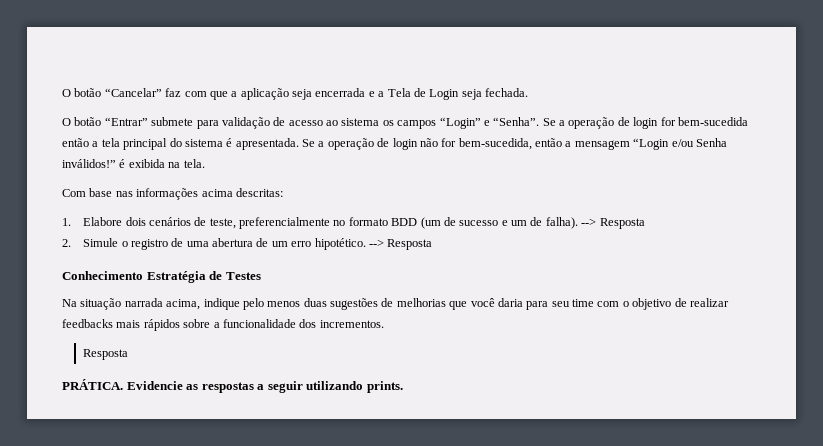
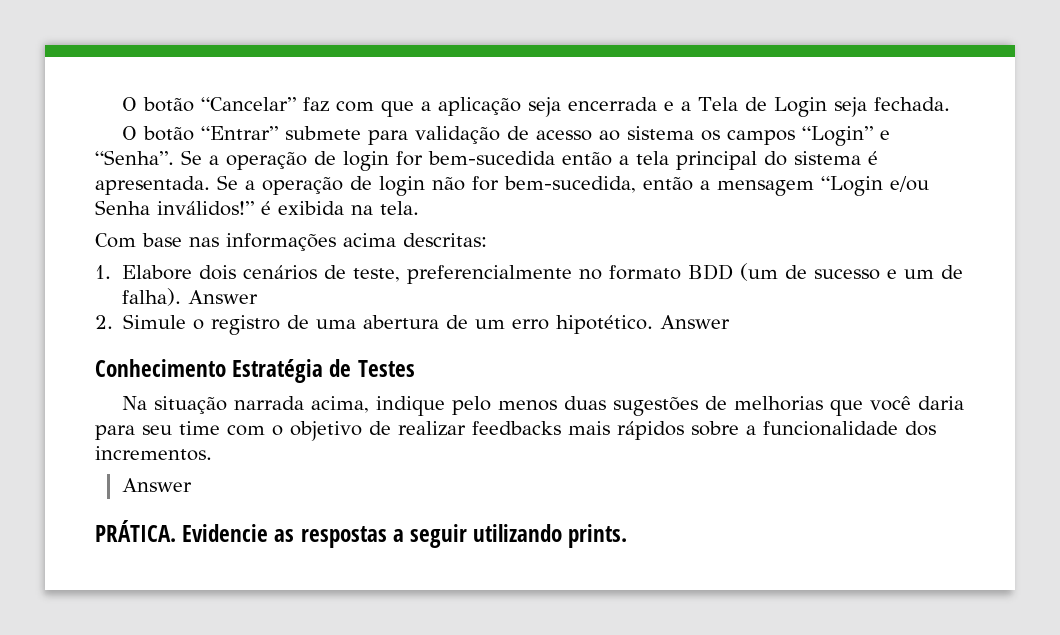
- 1. Elabore dois cenários de teste, preferencialmente no formato BDD (um de sucesso e um de falha). --> Resposta
+ 1. Elabore dois cenários de teste, preferencialmente no formato BDD (um de sucesso e um de falha). Answer
- 2. Simule o registro de uma abertura de um erro hipotético. --> Resposta
+ 2. Simule o registro de uma abertura de um erro hipotético. Answer
  Na situação narrada acima, indique pelo menos duas sugestões de melhorias que você daria para seu time com o objetivo de realizar feedbacks mais rápidos sobre a funcionalidade dos incrementos.
- Resposta
+ Answer

